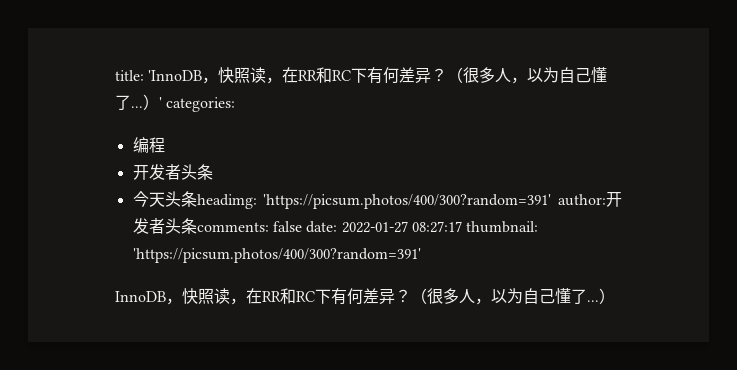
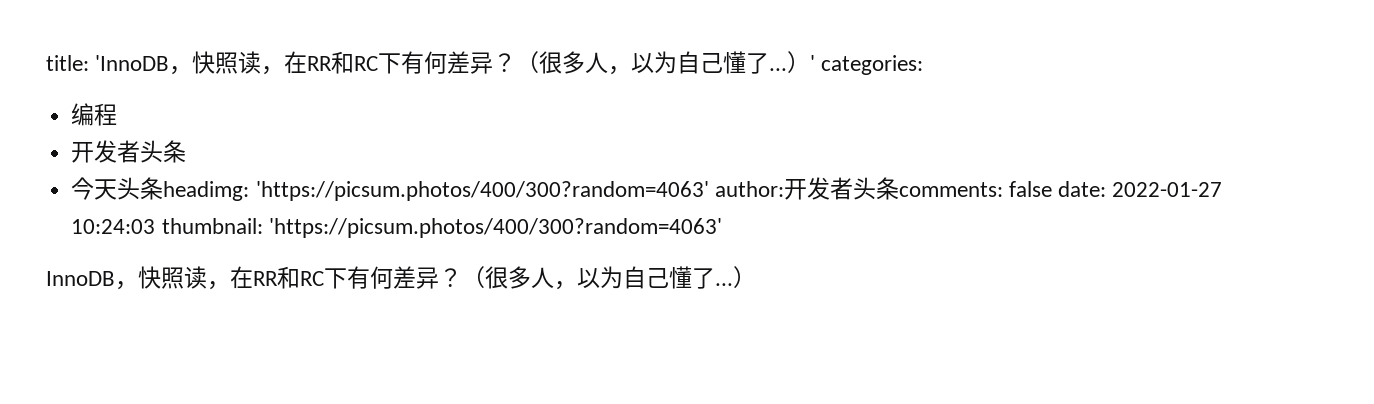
- 今天头条headimg: 'https://picsum.photos/400/300?random=391' author:开发者头条comments: false date: 2022-01-27 08:27:17 thumbnail: 'https://picsum.photos/400/300?random=391'
+ 今天头条headimg: 'https://picsum.photos/400/300?random=4063' author:开发者头条comments: false date: 2022-01-27 10:24:03 thumbnail: 'https://picsum.photos/400/300?random=4063'

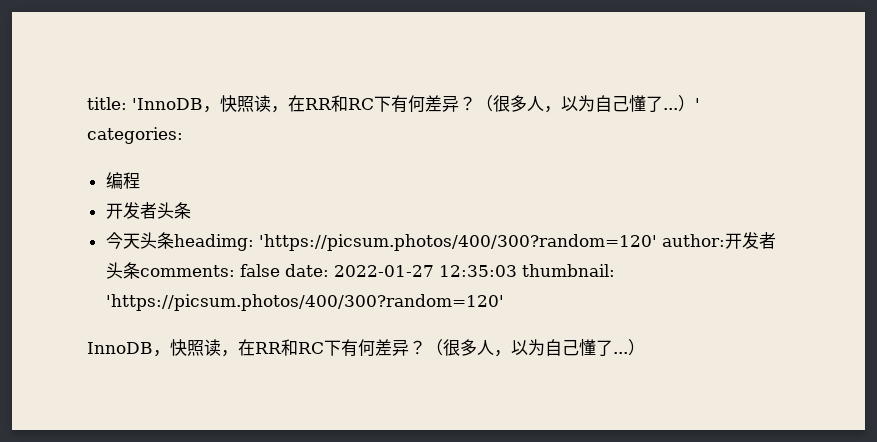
- 今天头条headimg: 'https://picsum.photos/400/300?random=4063' author:开发者头条comments: false date: 2022-01-27 10:24:03 thumbnail: 'https://picsum.photos/400/300?random=4063'
+ 今天头条headimg: 'https://picsum.photos/400/300?random=120' author:开发者头条comments: false date: 2022-01-27 12:35:03 thumbnail: 'https://picsum.photos/400/300?random=120'

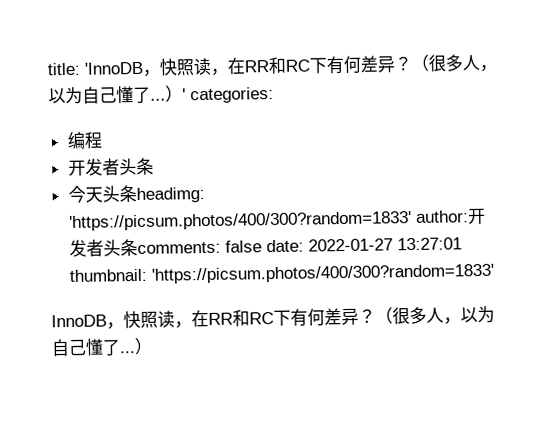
- 今天头条headimg: 'https://picsum.photos/400/300?random=120' author:开发者头条comments: false date: 2022-01-27 12:35:03 thumbnail: 'https://picsum.photos/400/300?random=120'
+ 今天头条headimg: 'https://picsum.photos/400/300?random=1833' author:开发者头条comments: false date: 2022-01-27 13:27:01 thumbnail: 'https://picsum.photos/400/300?random=1833'

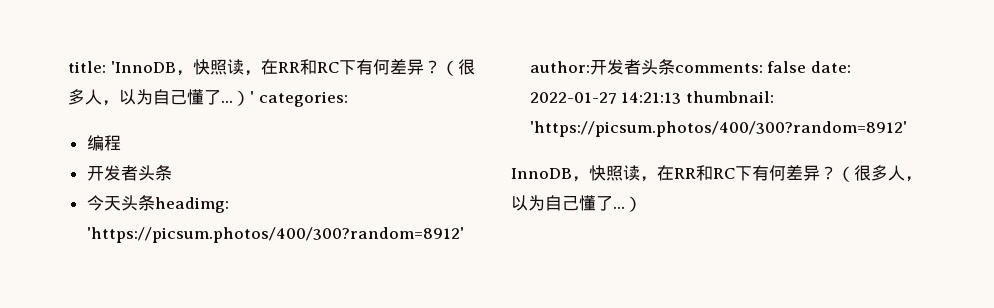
- 今天头条headimg: 'https://picsum.photos/400/300?random=1833' author:开发者头条comments: false date: 2022-01-27 13:27:01 thumbnail: 'https://picsum.photos/400/300?random=1833'
+ 今天头条headimg: 'https://picsum.photos/400/300?random=8912' author:开发者头条comments: false date: 2022-01-27 14:21:13 thumbnail: 'https://picsum.photos/400/300?random=8912'

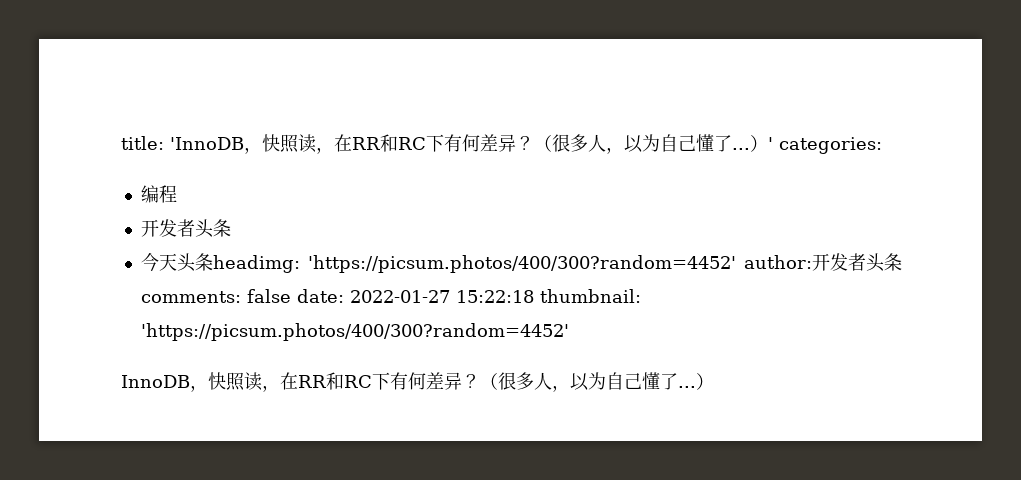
- 今天头条headimg: 'https://picsum.photos/400/300?random=8912' author:开发者头条comments: false date: 2022-01-27 14:21:13 thumbnail: 'https://picsum.photos/400/300?random=8912'
+ 今天头条headimg: 'https://picsum.photos/400/300?random=4452' author:开发者头条comments: false date: 2022-01-27 15:22:18 thumbnail: 'https://picsum.photos/400/300?random=4452'

